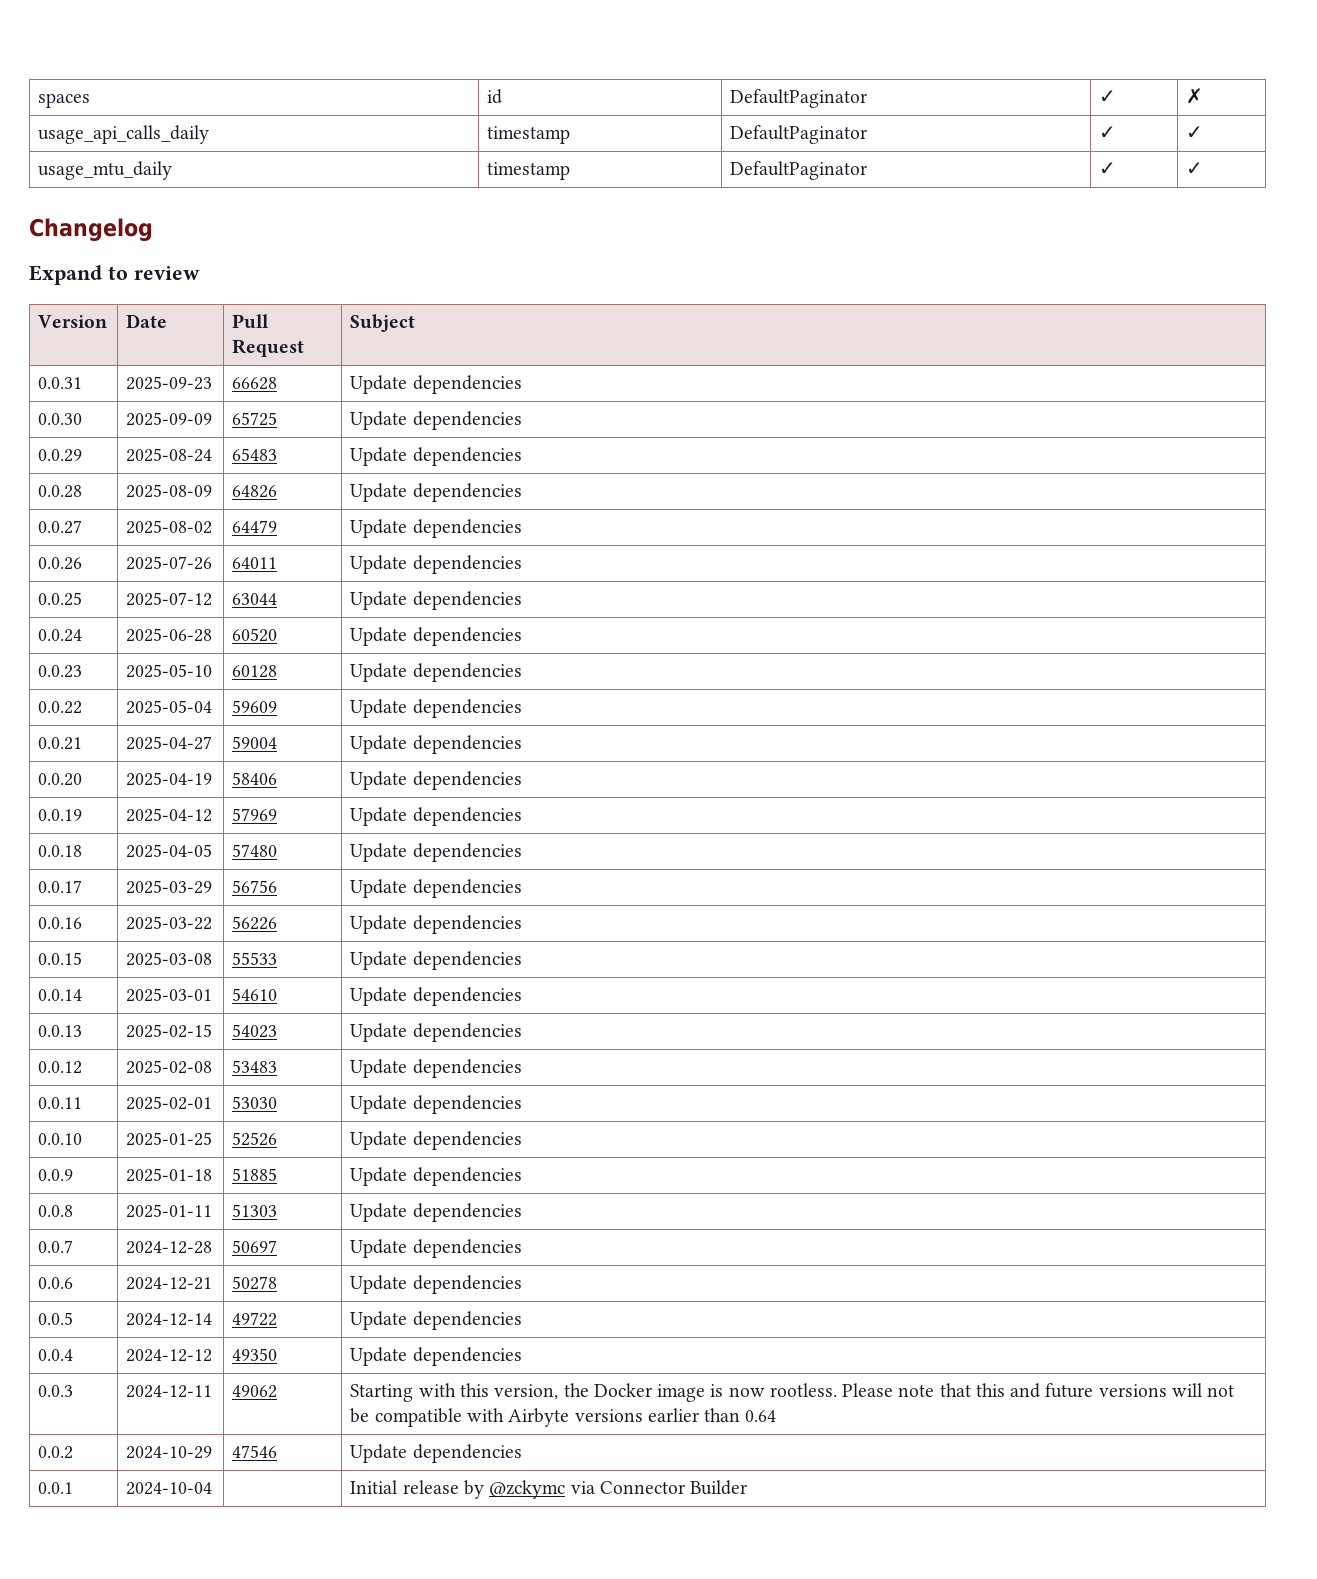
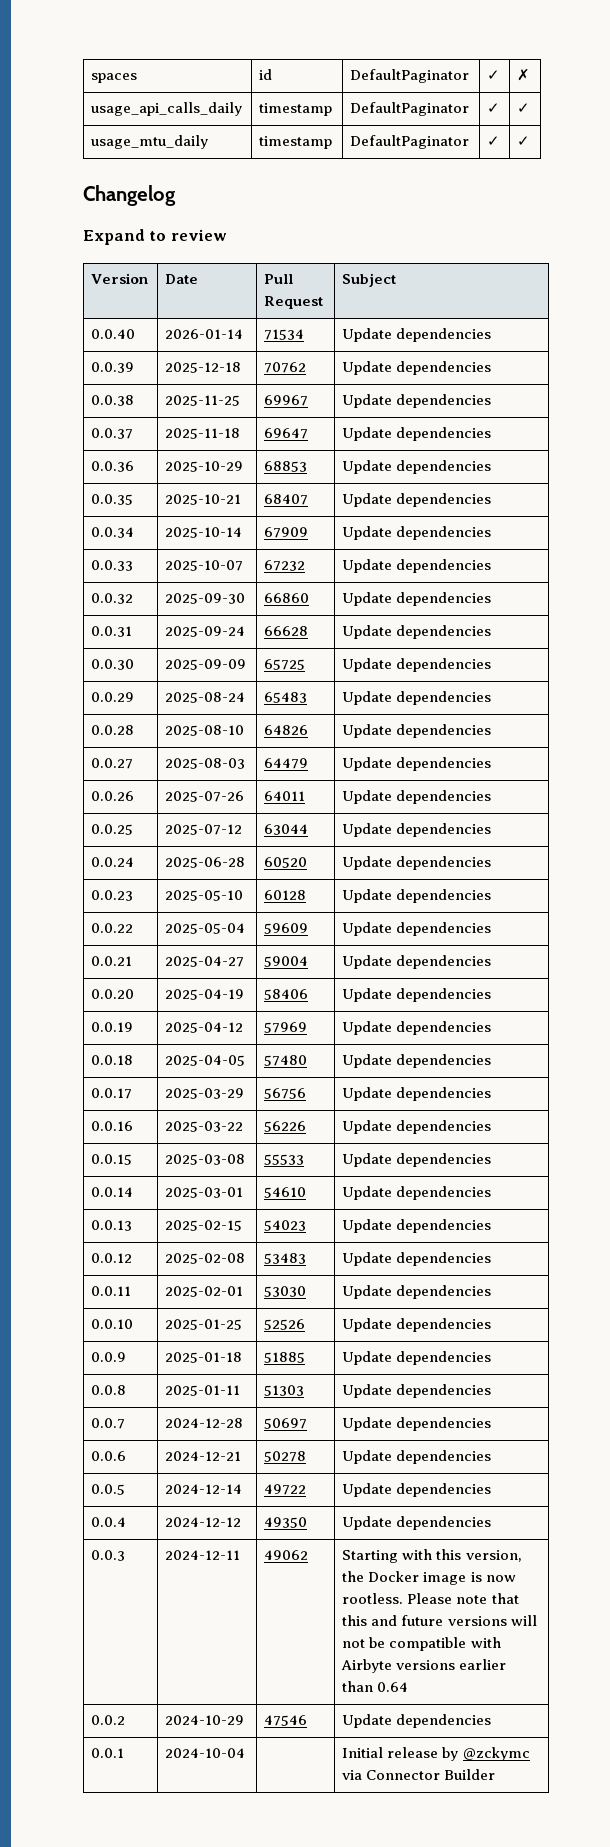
+ 0.0.40 | 2026-01-14 | 71534 | Update dependencies
+ 0.0.39 | 2025-12-18 | 70762 | Update dependencies
+ 0.0.38 | 2025-11-25 | 69967 | Update dependencies
+ 0.0.37 | 2025-11-18 | 69647 | Update dependencies
+ 0.0.36 | 2025-10-29 | 68853 | Update dependencies
+ 0.0.35 | 2025-10-21 | 68407 | Update dependencies
+ 0.0.34 | 2025-10-14 | 67909 | Update dependencies
+ 0.0.33 | 2025-10-07 | 67232 | Update dependencies
+ 0.0.32 | 2025-09-30 | 66860 | Update dependencies
- 0.0.31 | 2025-09-23 | 66628 | Update dependencies
+ 0.0.31 | 2025-09-24 | 66628 | Update dependencies
- 0.0.28 | 2025-08-09 | 64826 | Update dependencies
+ 0.0.28 | 2025-08-10 | 64826 | Update dependencies
- 0.0.27 | 2025-08-02 | 64479 | Update dependencies
+ 0.0.27 | 2025-08-03 | 64479 | Update dependencies

